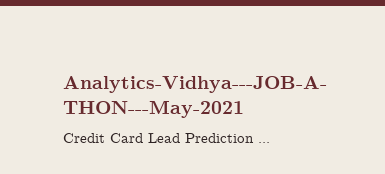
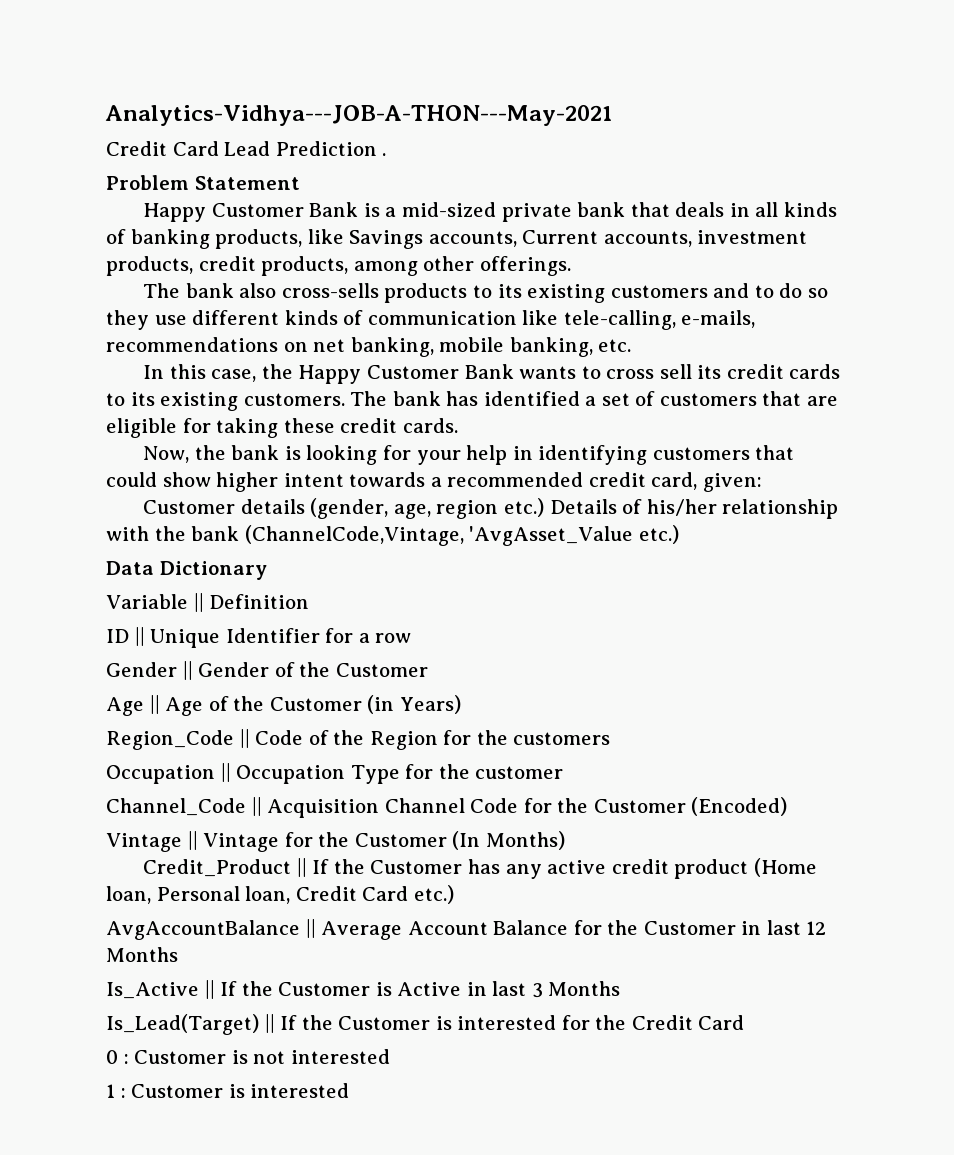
- Credit Card Lead Prediction ...
+ Credit Card Lead Prediction .
+ Problem Statement
+ Happy Customer Bank is a mid-sized private bank that deals in all kinds of banking products, like Savings accounts, Current accounts, investment products, credit products, among other offerings.
+ The bank also cross-sells products to its existing customers and to do so they use different kinds of communication like tele-calling, e-mails, recommendations on net banking, mobile banking, etc.
+ In this case, the Happy Customer Bank wants to cross sell its credit cards to its existing customers. The bank has identified a set of customers that are eligible for taking these credit cards.
+ Now, the bank is looking for your help in identifying customers that could show higher intent towards a recommended credit card, given:
+ Customer details (gender, age, region etc.) Details of his/her relationship with the bank (ChannelCode,Vintage, 'AvgAsset_Value etc.)
+ Data Dictionary
+ Variable || Definition
+ ID || Unique Identifier for a row
+ Gender || Gender of the Customer
+ Age || Age of the Customer (in Years)
+ Region_Code || Code of the Region for the customers
+ Occupation || Occupation Type for the customer
+ Channel_Code || Acquisition Channel Code for the Customer (Encoded)
+ Vintage || Vintage for the Customer (In Months)
+ Credit_Product || If the Customer has any active credit product (Home loan, Personal loan, Credit Card etc.)
+ AvgAccountBalance || Average Account Balance for the Customer in last 12 Months
+ Is_Active || If the Customer is Active in last 3 Months
+ Is_Lead(Target) || If the Customer is interested for the Credit Card
+ 0 : Customer is not interested
+ 1 : Customer is interested

